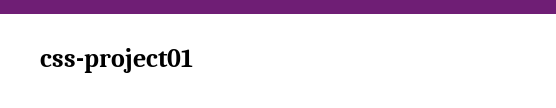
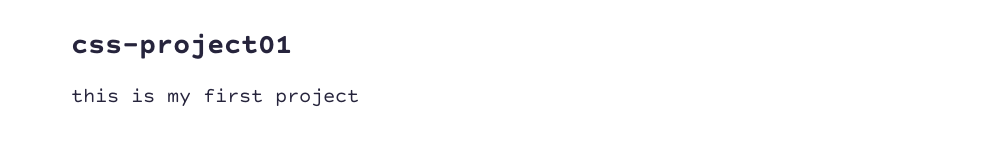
+ this is my first project

